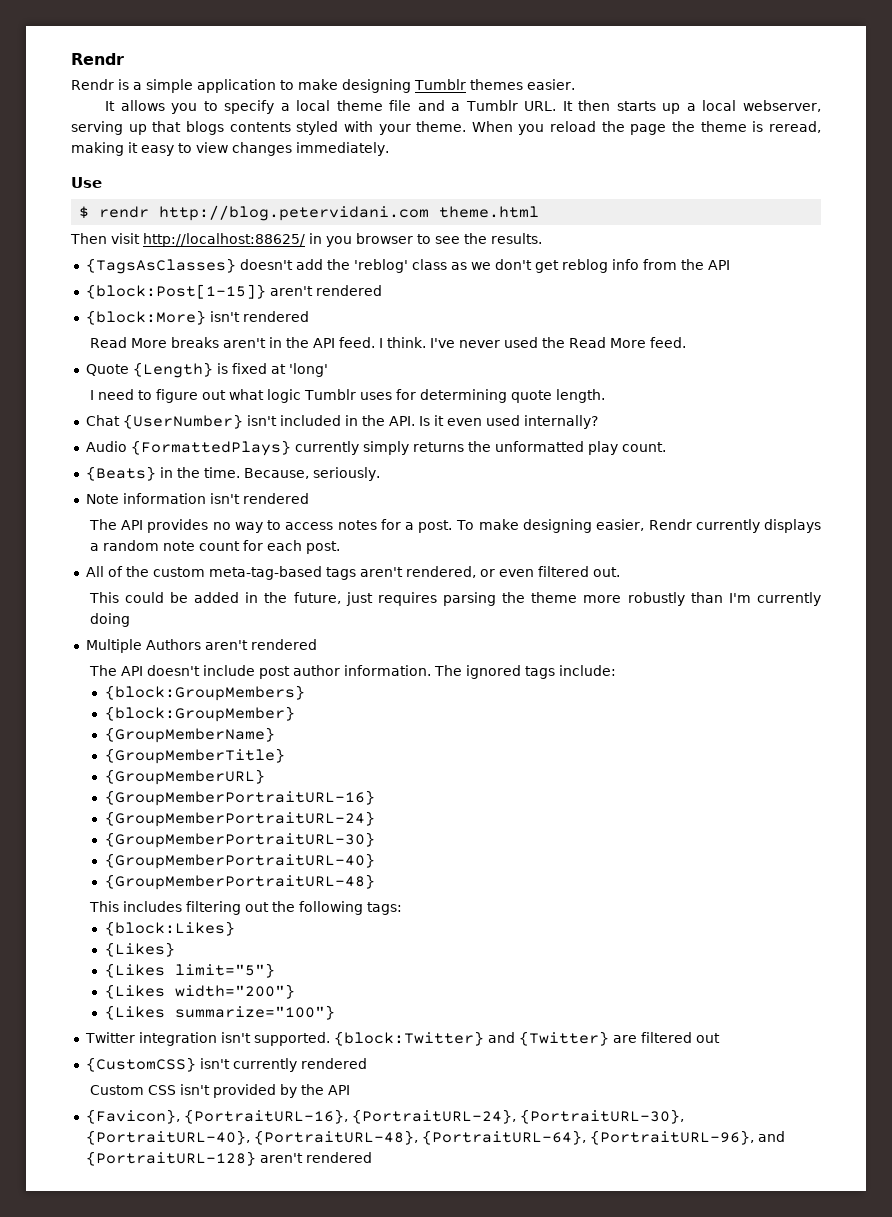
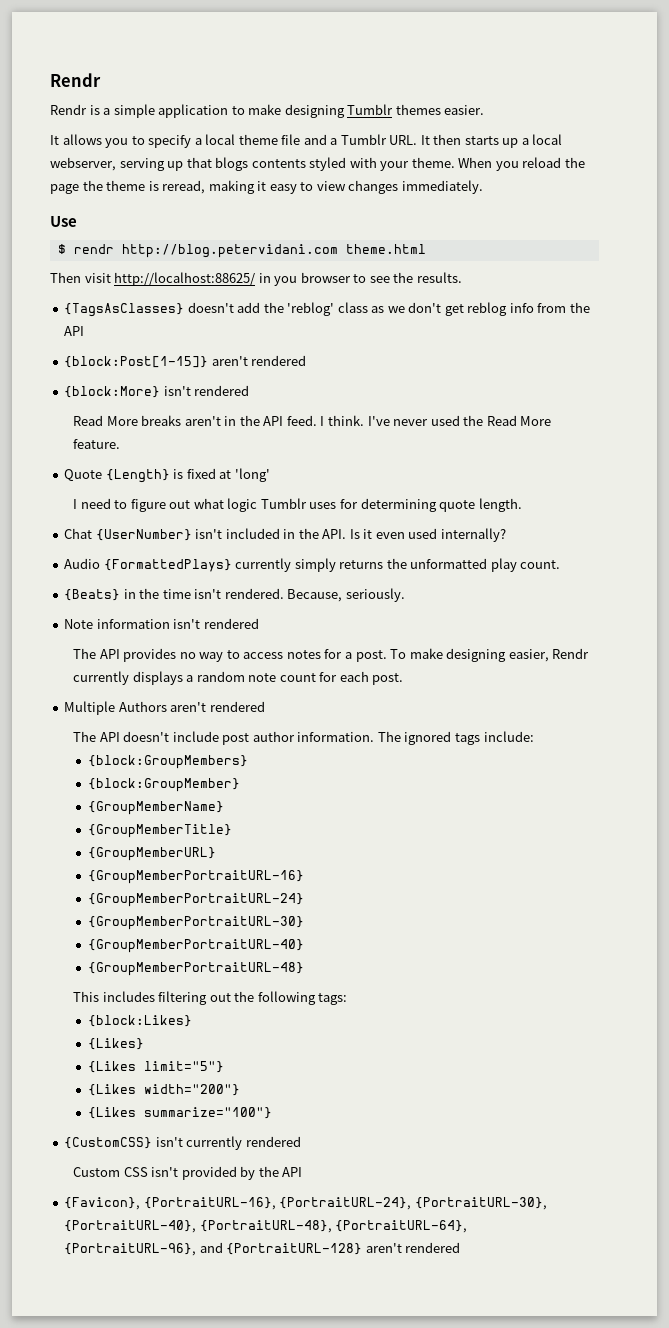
- I've never used the Read More feed.
+ I've never used the Read More feature.
- {Beats} in the time.
+ {Beats} in the time isn't rendered.
- All of the custom meta-tag-based tags aren't rendered, or even filtered out.
- This could be added in the future, just requires parsing the theme more robustly than I'm currently doing
- Twitter integration isn't supported. {block:Twitter} and {Twitter} are filtered out

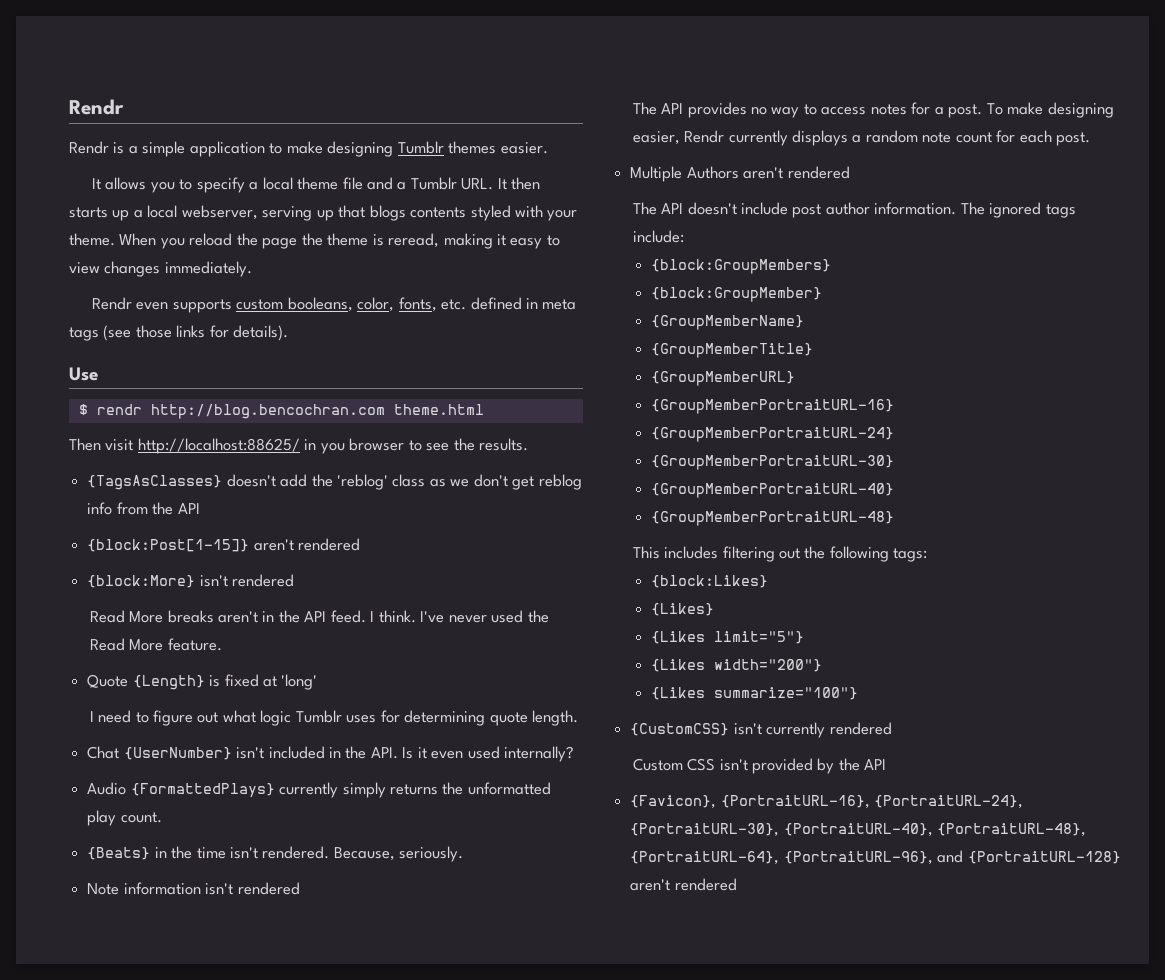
+ Rendr even supports custom booleans, color, fonts, etc. defined in meta tags (see those links for details).
- $ rendr http://blog.petervidani.com theme.html
+ $ rendr http://blog.bencochran.com theme.html

